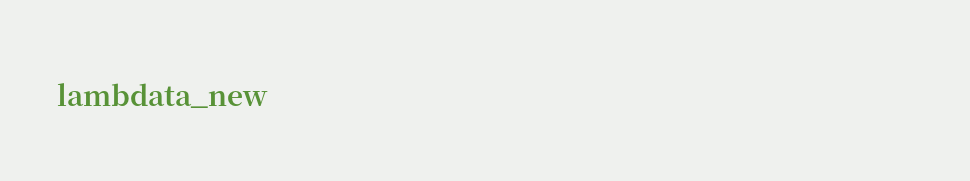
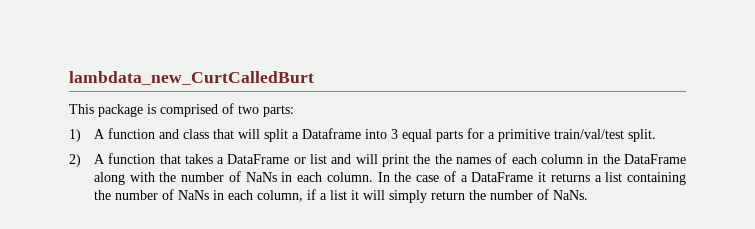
- lambdata_new
+ lambdata_new_CurtCalledBurt
+ This package is comprised of two parts:
+ 1) A function and class that will split a Dataframe into 3 equal parts for a primitive train/val/test split.
+ 2) A function that takes a DataFrame or list and will print the the names of each column in the DataFrame along with the number of NaNs in each column. In the case of a DataFrame it returns a list containing the number of NaNs in each column, if a list it will simply return the number of NaNs.

